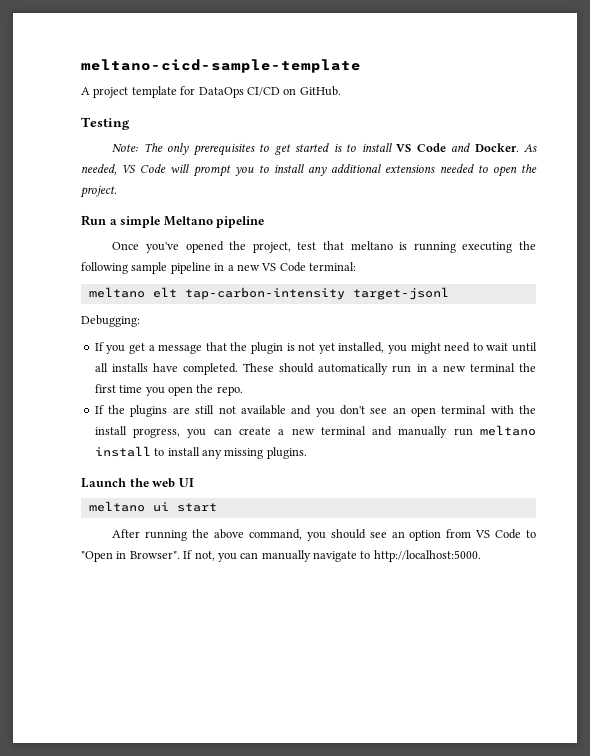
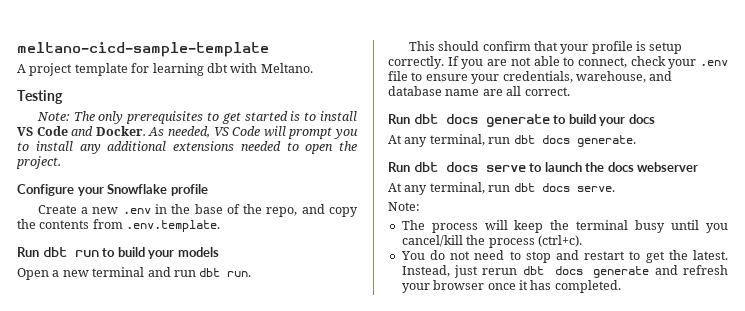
- A project template for DataOps CI/CD on GitHub.
+ A project template for learning dbt with Meltano.
- Run a simple Meltano pipeline
- Once you've opened the project, test that meltano is running executing the following sample pipeline in a new VS Code terminal:
- meltano elt tap-carbon-intensity target-jsonl
- Debugging:
- If you get a message that the plugin is not yet installed, you might need to wait until all installs have completed. These should automatically run in a new terminal the first time you open the repo.
- If the plugins are still not available and you don't see an open terminal with the install progress, you can create a new terminal and manually run meltano install to install any missing plugins.
- Launch the web UI
- meltano ui start
- After running the above command, you should see an option from VS Code to "Open in Browser". If not, you can manually navigate to http://localhost:5000.
+ Configure your Snowflake profile
+ Create a new .env in the base of the repo, and copy the contents from .env.template.
+ Run dbt run to build your models
+ Open a new terminal and run dbt run.
+ This should confirm that your profile is setup correctly. If you are not able to connect, check your .env file to ensure your credentials, warehouse, and database name are all correct.
+ Run dbt docs generate to build your docs
+ At any terminal, run dbt docs generate.
+ Run dbt docs serve to launch the docs webserver
+ At any terminal, run dbt docs serve.
+ Note:
+ The process will keep the terminal busy until you cancel/kill the process (ctrl+c).
+ You do not need to stop and restart to get the latest. Instead, just rerun dbt docs generate and refresh your browser once it has completed.

